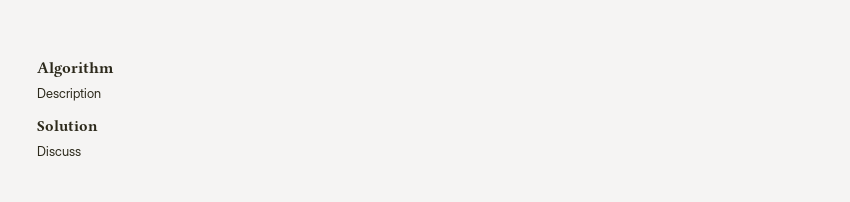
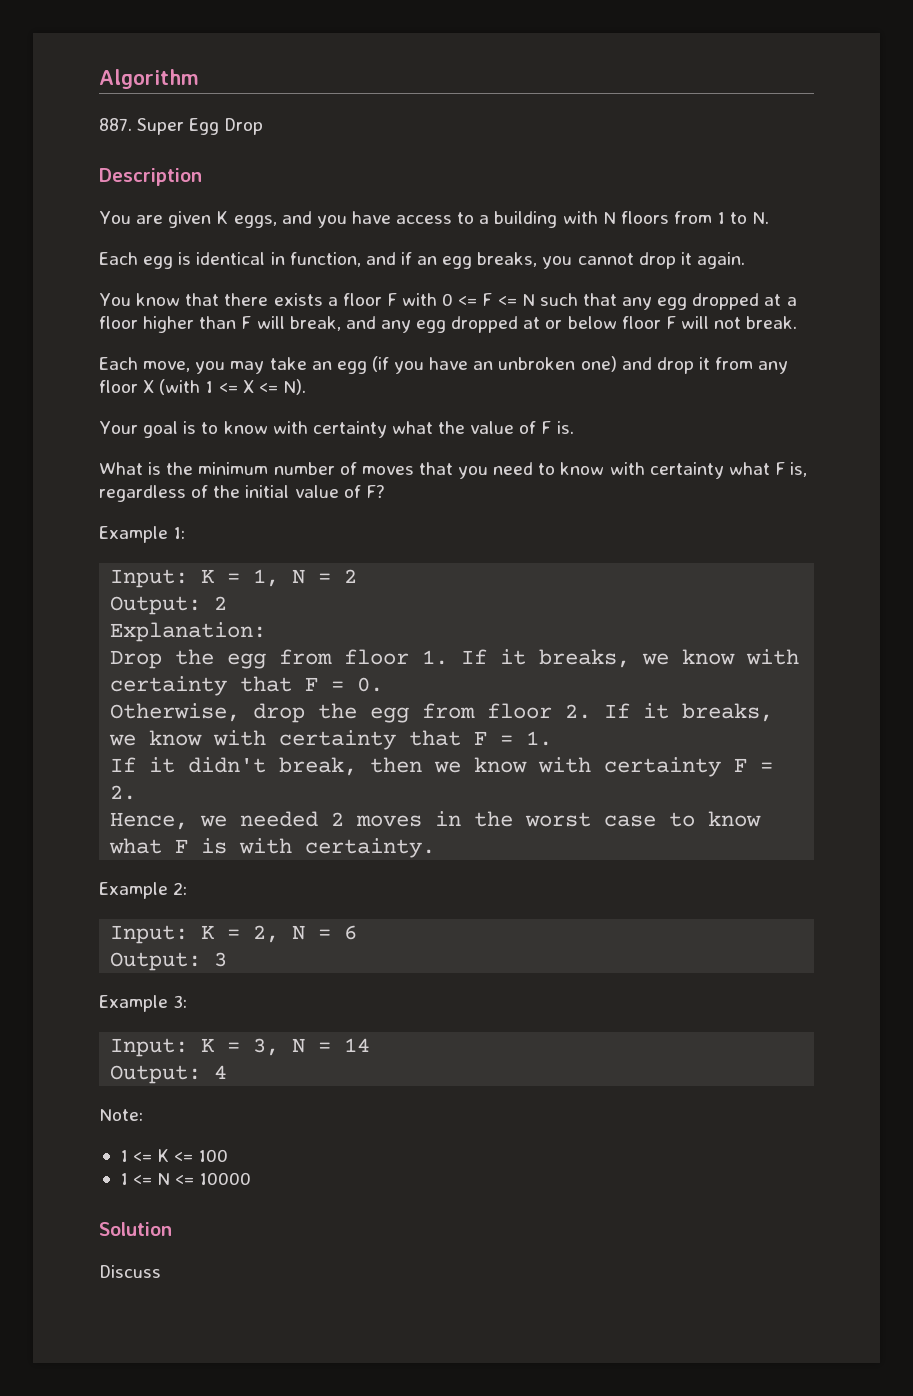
+ 887. Super Egg Drop
  Description
+ You are given K eggs, and you have access to a building with N floors from 1 to N.
+ Each egg is identical in function, and if an egg breaks, you cannot drop it again.
+ You know that there exists a floor F with 0 <= F <= N such that any egg dropped at a floor higher than F will break, and any egg dropped at or below floor F will not break.
+ Each move, you may take an egg (if you have an unbroken one) and drop it from any floor X (with 1 <= X <= N).
+ Your goal is to know with certainty what the value of F is.
+ What is the minimum number of moves that you need to know with certainty what F is, regardless of the initial value of F?
+ Example 1:
+ Input: K = 1, N = 2
+ Output: 2
+ Explanation:
+ Drop the egg from floor 1. If it breaks, we know with certainty that F = 0.
+ Otherwise, drop the egg from floor 2. If it breaks, we know with certainty that F = 1.
+ If it didn't break, then we know with certainty F = 2.
+ Hence, we needed 2 moves in the worst case to know what F is with certainty.
+ Example 2:
+ Input: K = 2, N = 6
+ Output: 3
+ Example 3:
+ Input: K = 3, N = 14
+ Output: 4
+ Note:
+ 1 <= K <= 100
+ 1 <= N <= 10000

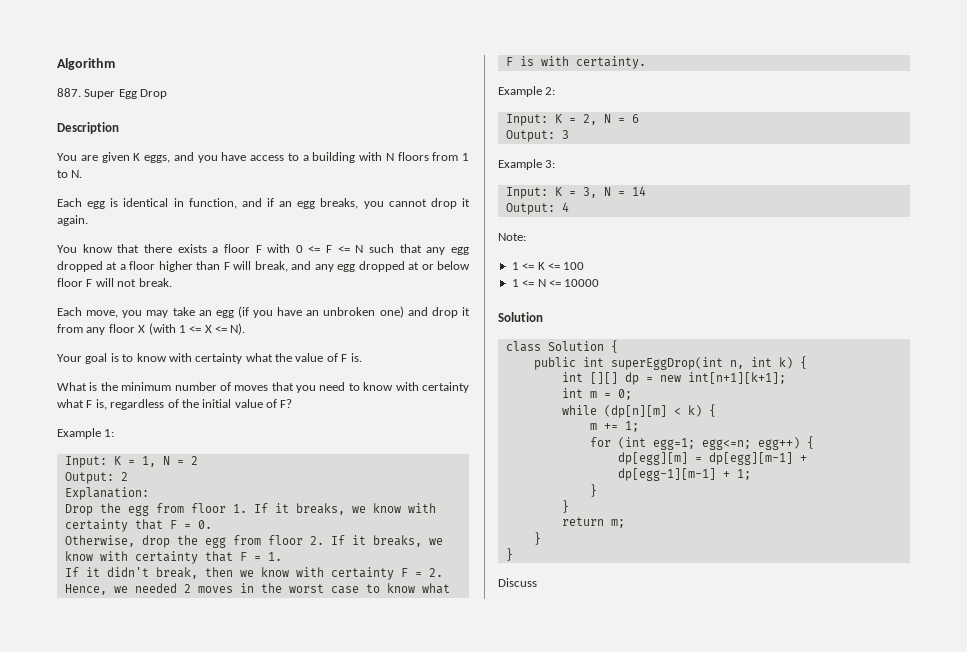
+ class Solution {
+ public int superEggDrop(int n, int k) {
+ int [][] dp = new int[n+1][k+1];
+ int m = 0;
+ while (dp[n][m] < k) {
+ m += 1;
+ for (int egg=1; egg<=n; egg++) {
+ dp[egg][m] = dp[egg][m-1] + dp[egg-1][m-1] + 1;
+ }
+ }
+ return m;
+ }
+ }

